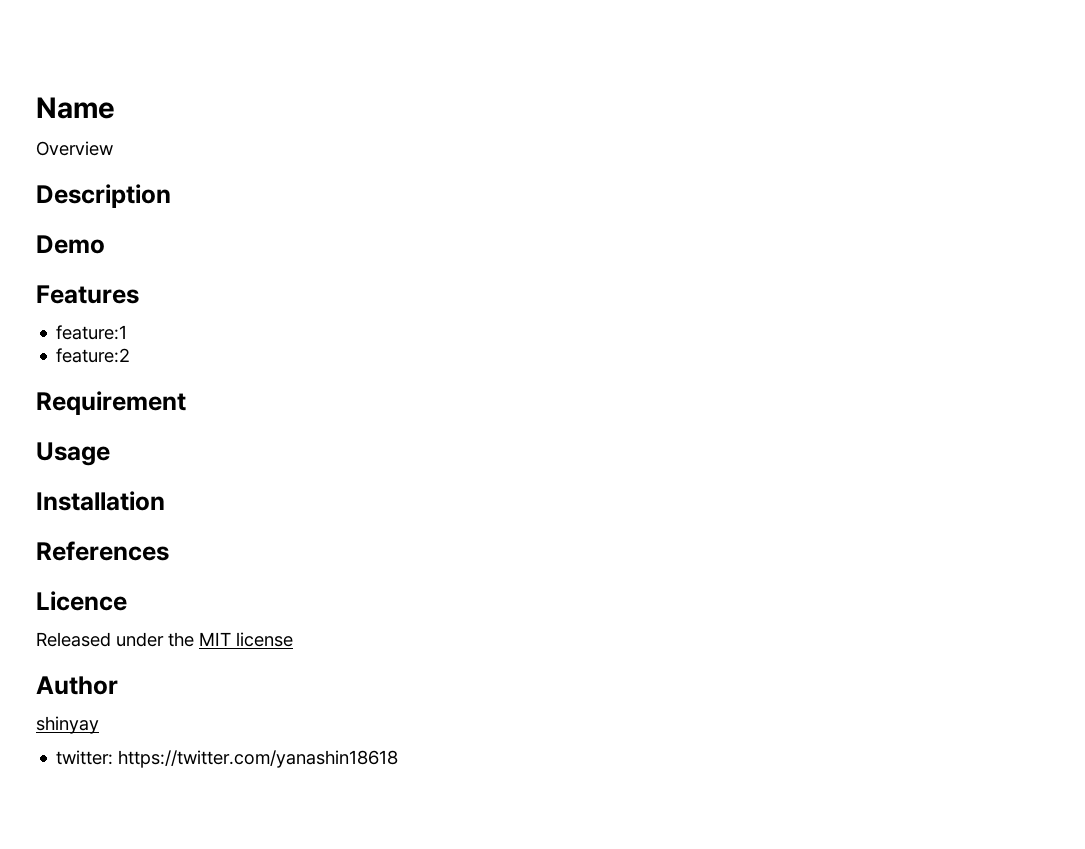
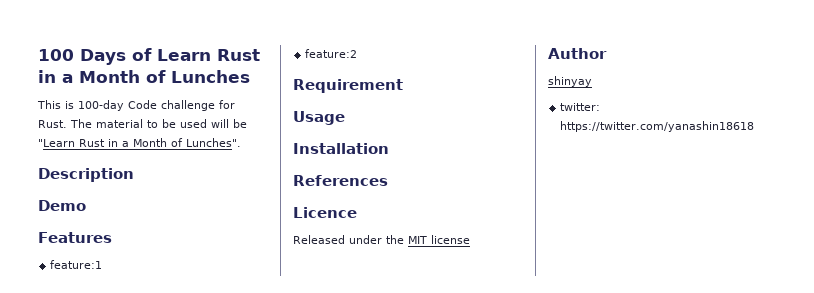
- Name
- Overview
+ 100 Days of Learn Rust in a Month of Lunches
+ This is 100-day Code challenge for Rust. The material to be used will be "Learn Rust in a Month of Lunches".

